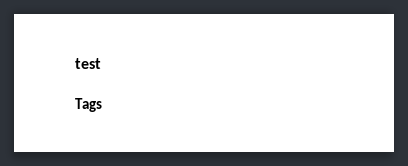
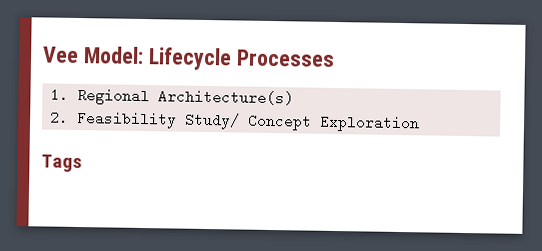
- test
+ Vee Model: Lifecycle Processes
+ 1. Regional Architecture(s)
+ 2. Feasibility Study/ Concept Exploration

